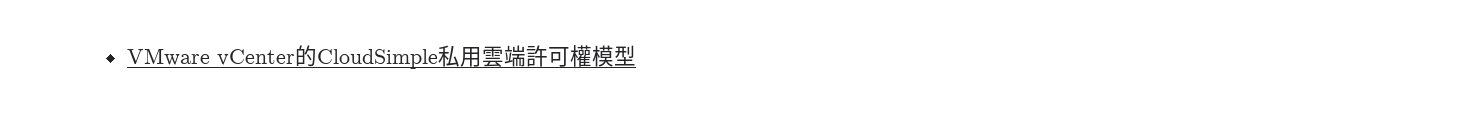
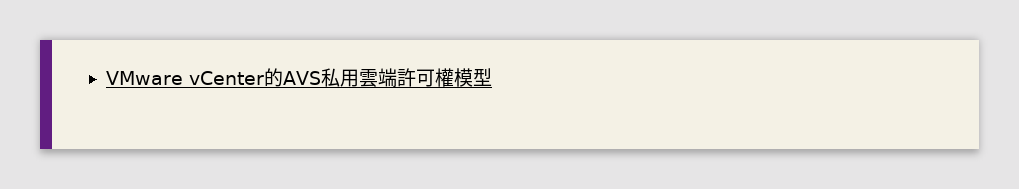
- VMware vCenter的CloudSimple私用雲端許可權模型
+ VMware vCenter的AVS私用雲端許可權模型

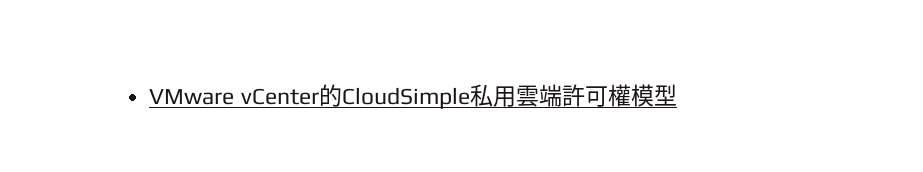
- VMware vCenter的AVS私用雲端許可權模型
+ VMware vCenter的CloudSimple私用雲端許可權模型

